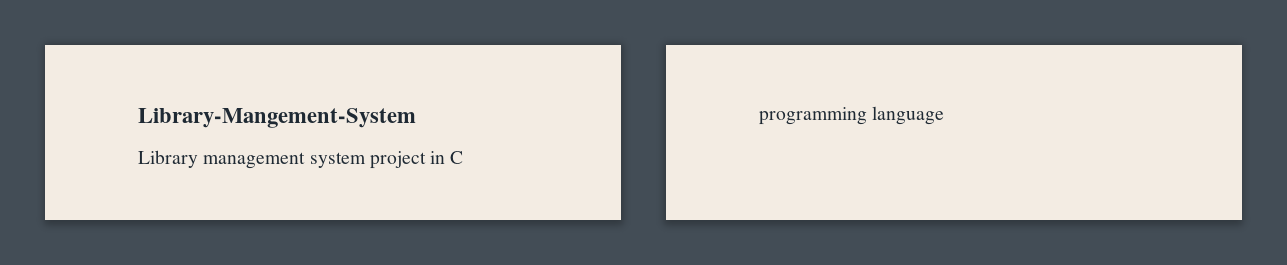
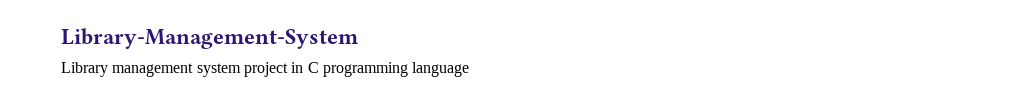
- Library-Mangement-System
+ Library-Management-System

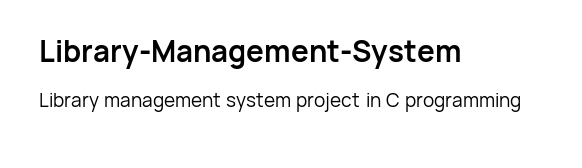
- Library management system project in C programming language
+ Library management system project in C programming

